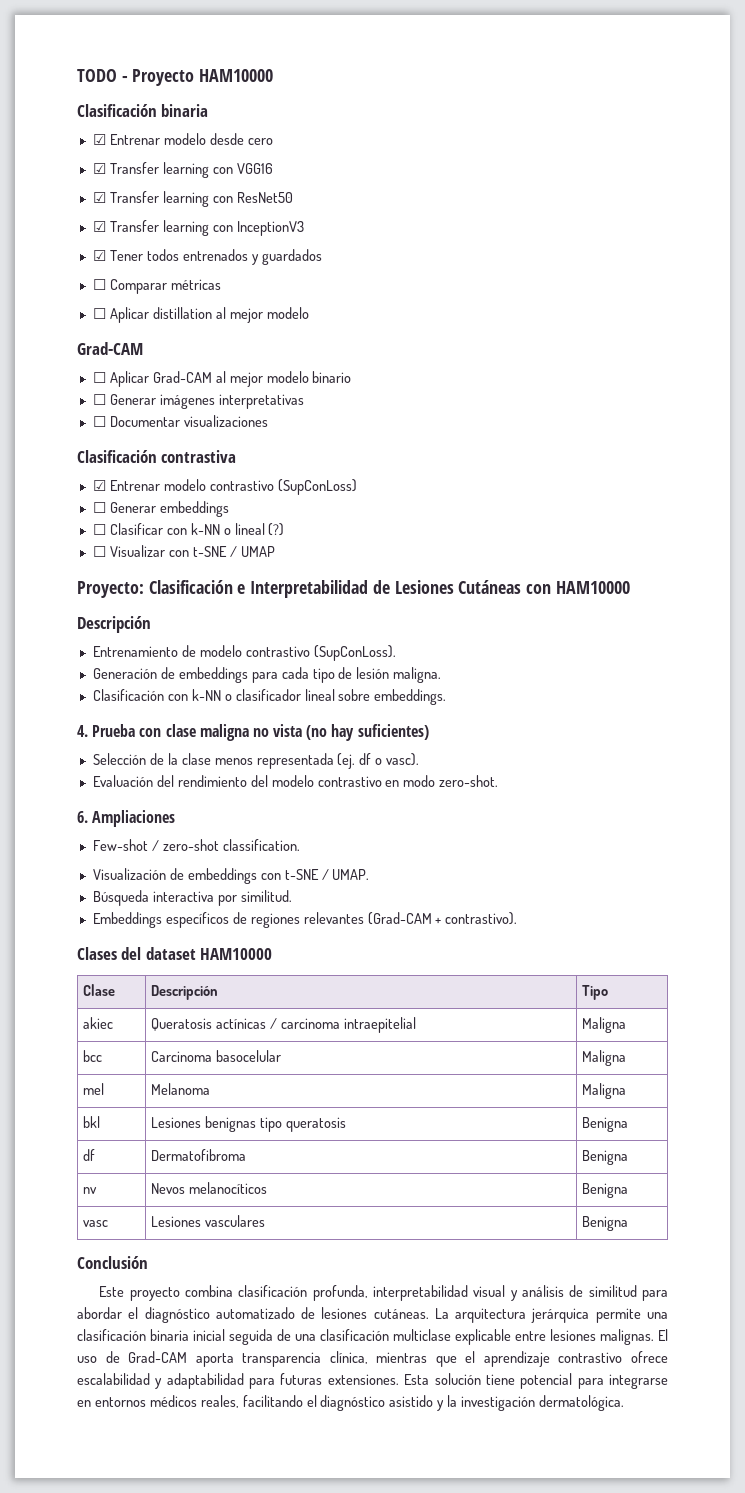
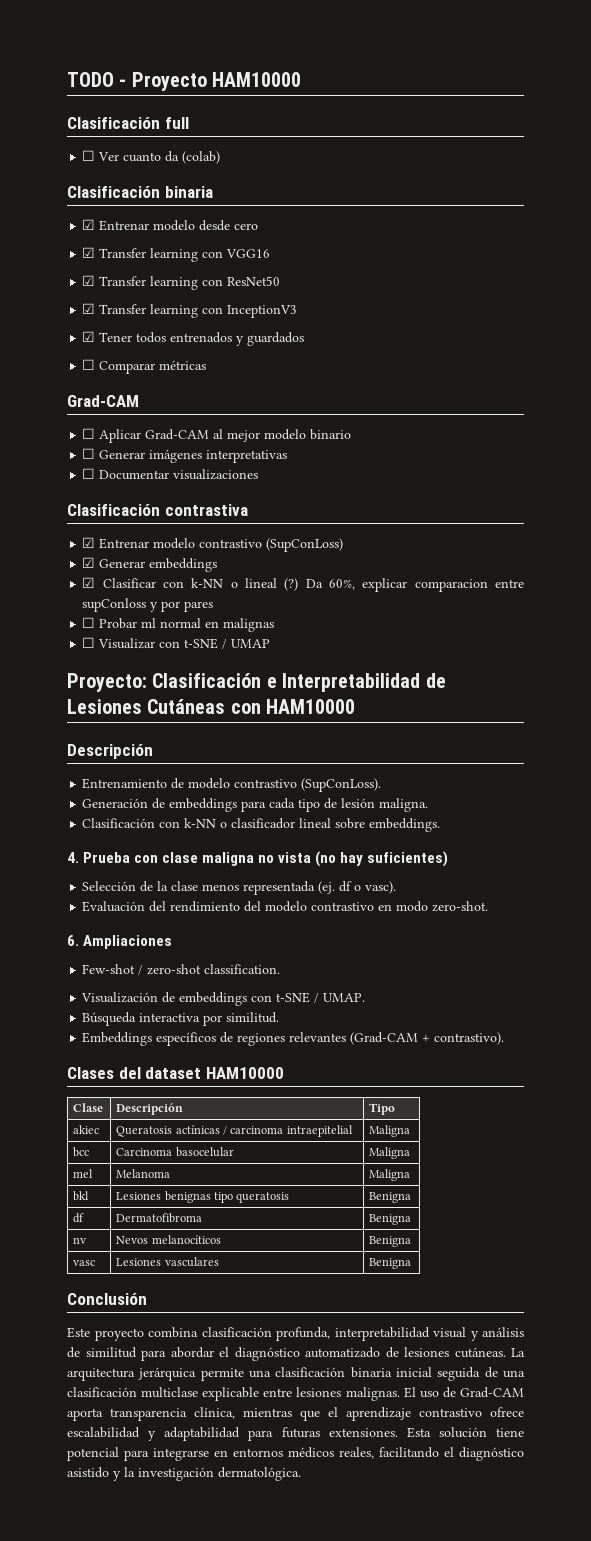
+ Clasificación full
+ ☐ Ver cuanto da (colab)
- ☐ Aplicar distillation al mejor modelo
- ☐ Generar embeddings
+ ☑ Generar embeddings
- ☐ Clasificar con k-NN o lineal (?)
+ ☑ Clasificar con k-NN o lineal (?) Da 60%, explicar comparacion entre supConloss y por pares
+ ☐ Probar ml normal en malignas

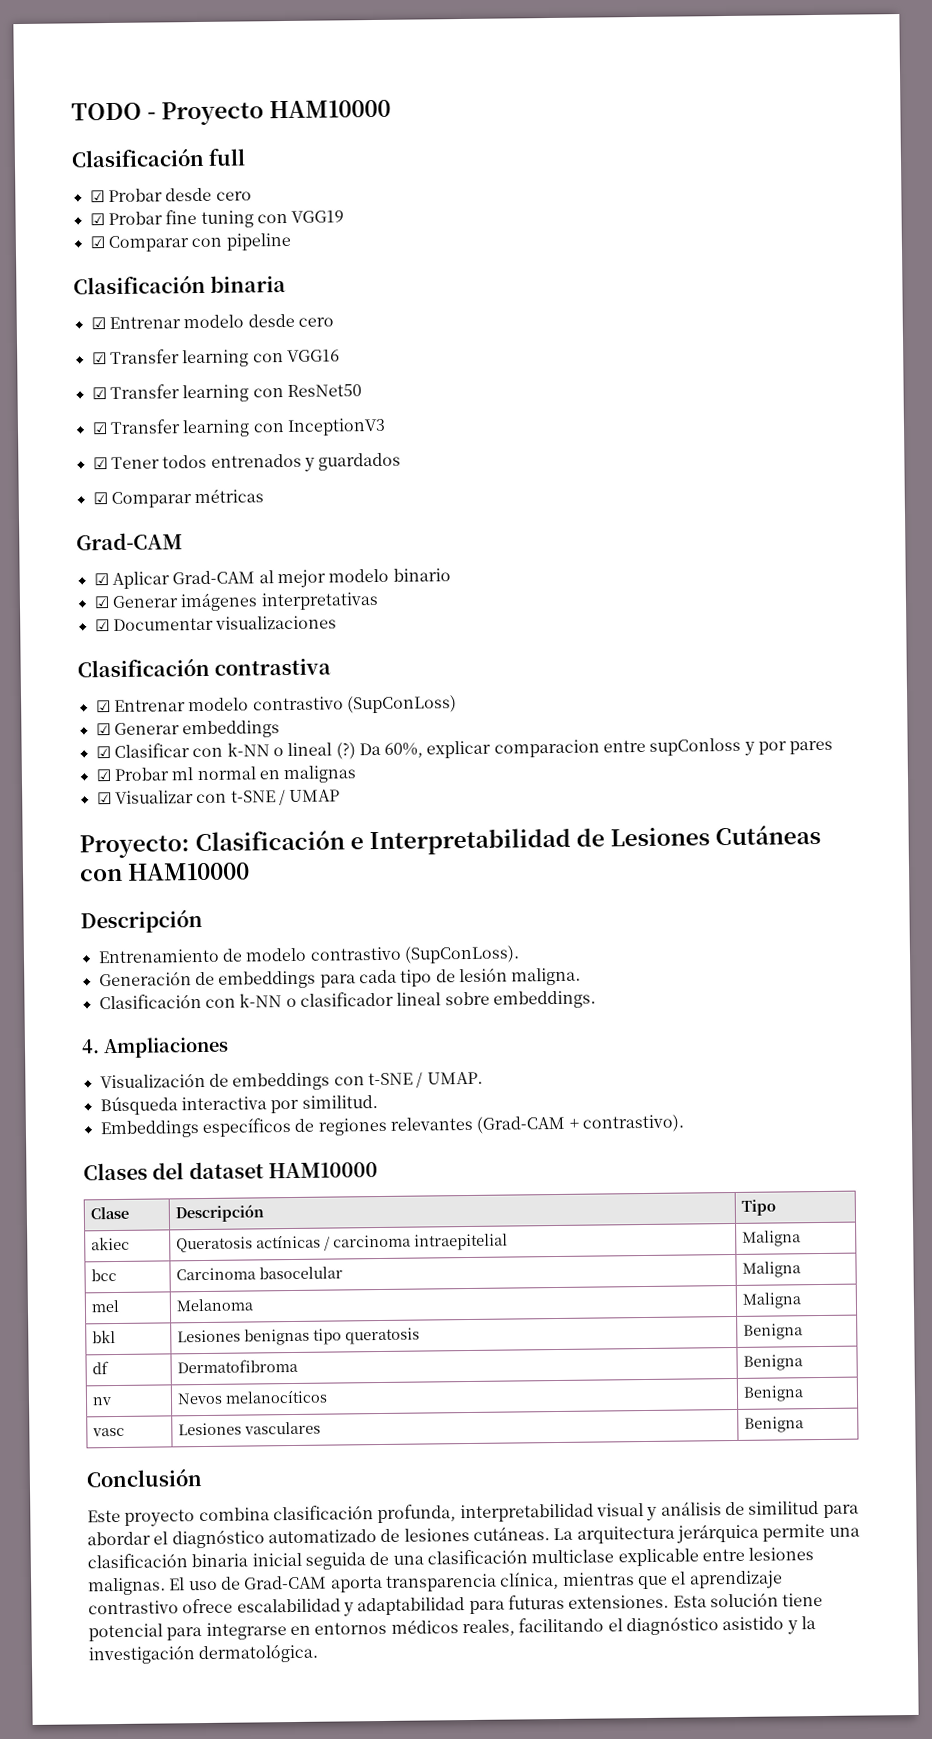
- ☐ Ver cuanto da (colab)
+ ☑ Probar desde cero
+ ☑ Probar fine tuning con VGG19
+ ☑ Comparar con pipeline
- ☐ Comparar métricas
+ ☑ Comparar métricas
- ☐ Aplicar Grad-CAM al mejor modelo binario
+ ☑ Aplicar Grad-CAM al mejor modelo binario
- ☐ Generar imágenes interpretativas
+ ☑ Generar imágenes interpretativas
- ☐ Documentar visualizaciones
+ ☑ Documentar visualizaciones
- ☐ Probar ml normal en malignas
+ ☑ Probar ml normal en malignas
- ☐ Visualizar con t-SNE / UMAP
+ ☑ Visualizar con t-SNE / UMAP
- 4. Prueba con clase maligna no vista (no hay suficientes)
- Selección de la clase menos representada (ej. df o vasc).
- Evaluación del rendimiento del modelo contrastivo en modo zero-shot.
- 6. Ampliaciones
- Few-shot / zero-shot classification.
+ 4. Ampliaciones

